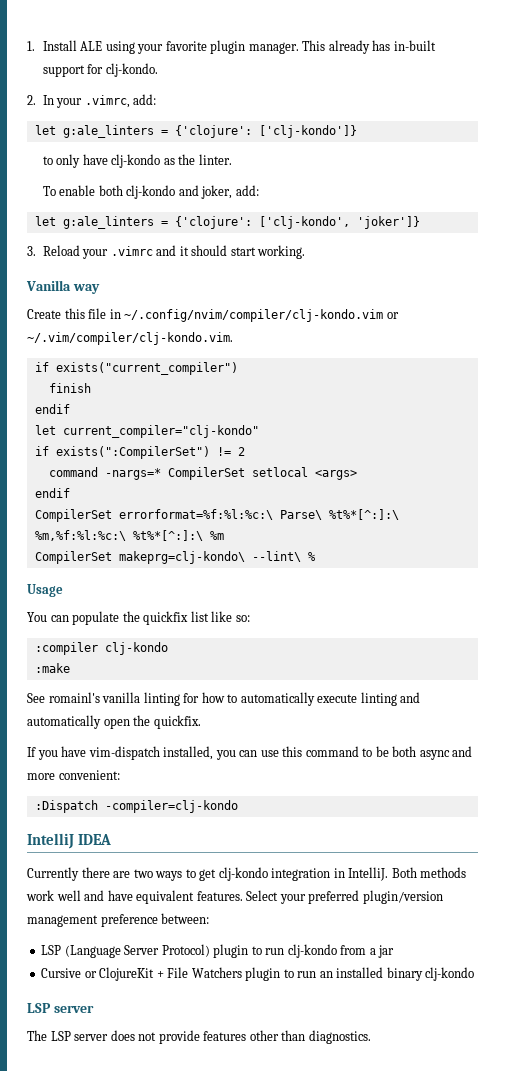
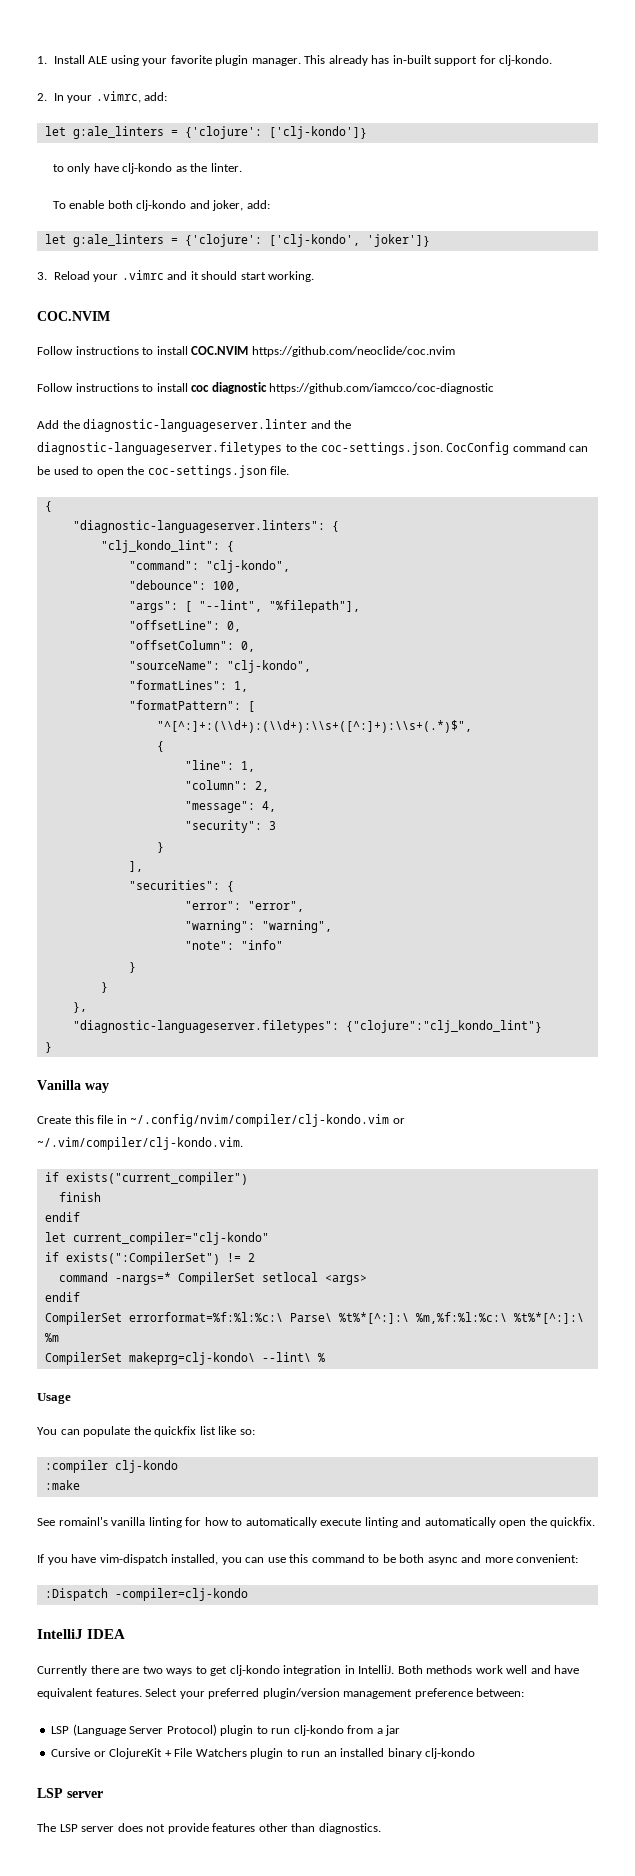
  3. Reload your .vimrc and it should start working.
+ COC.NVIM
+ Follow instructions to install COC.NVIM https://github.com/neoclide/coc.nvim
+ Follow instructions to install coc diagnostic https://github.com/iamcco/coc-diagnostic
+ Add the diagnostic-languageserver.linter and the diagnostic-languageserver.filetypes to the coc-settings.json. CocConfig command can be used to open the coc-settings.json file.
+ {
+ "diagnostic-languageserver.linters": {
+ "clj_kondo_lint": {
+ "command": "clj-kondo",
+ "debounce": 100,
+ "args": [ "--lint", "%filepath"],
+ "offsetLine": 0,
+ "offsetColumn": 0,
+ "sourceName": "clj-kondo",
+ "formatLines": 1,
+ "formatPattern": [
+ "^[^:]+:(\\d+):(\\d+):\\s+([^:]+):\\s+(.*)$",
+ {
+ "line": 1,
+ "column": 2,
+ "message": 4,
+ "security": 3
+ }
+ ],
+ "securities": {
+ "error": "error",
+ "warning": "warning",
+ "note": "info"
+ }
+ }
+ },
+ "diagnostic-languageserver.filetypes": {"clojure":"clj_kondo_lint"}
+ }

